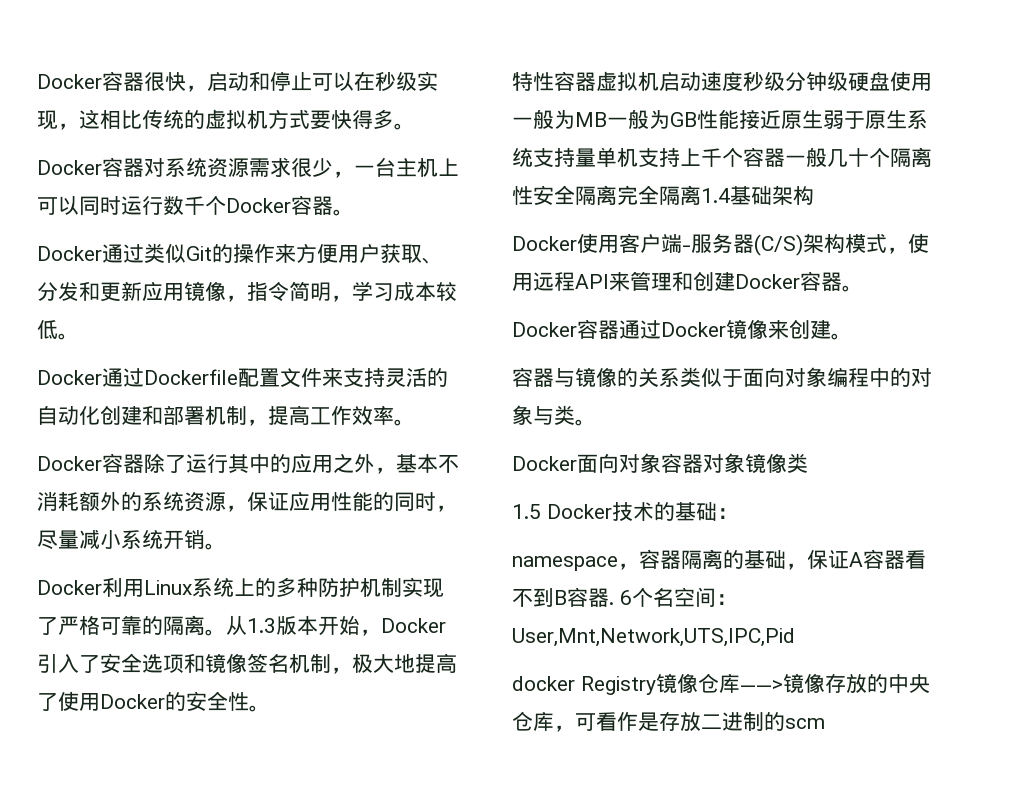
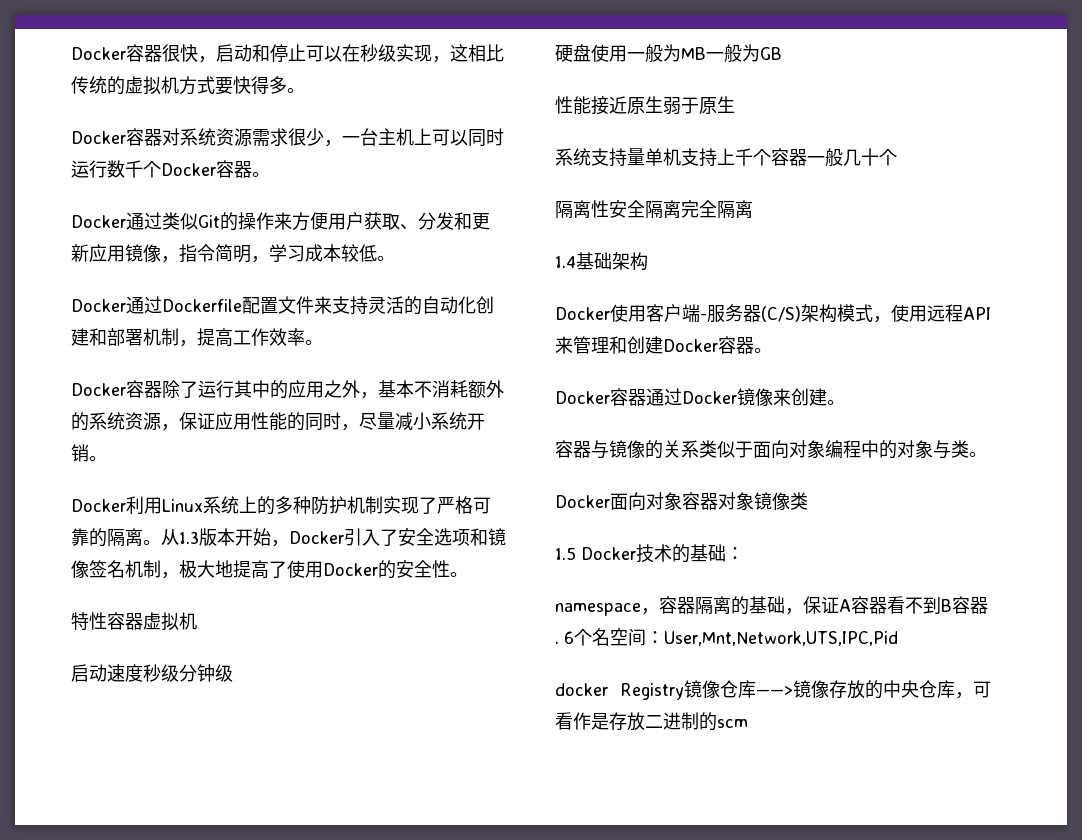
- 特性容器虚拟机启动速度秒级分钟级硬盘使用一般为MB一般为GB性能接近原生弱于原生系统支持量单机支持上千个容器一般几十个隔离性安全隔离完全隔离1.4基础架构
+ 特性容器虚拟机
+ 启动速度秒级分钟级
+ 硬盘使用一般为MB一般为GB
+ 性能接近原生弱于原生
+ 系统支持量单机支持上千个容器一般几十个
+ 隔离性安全隔离完全隔离
+ 1.4基础架构

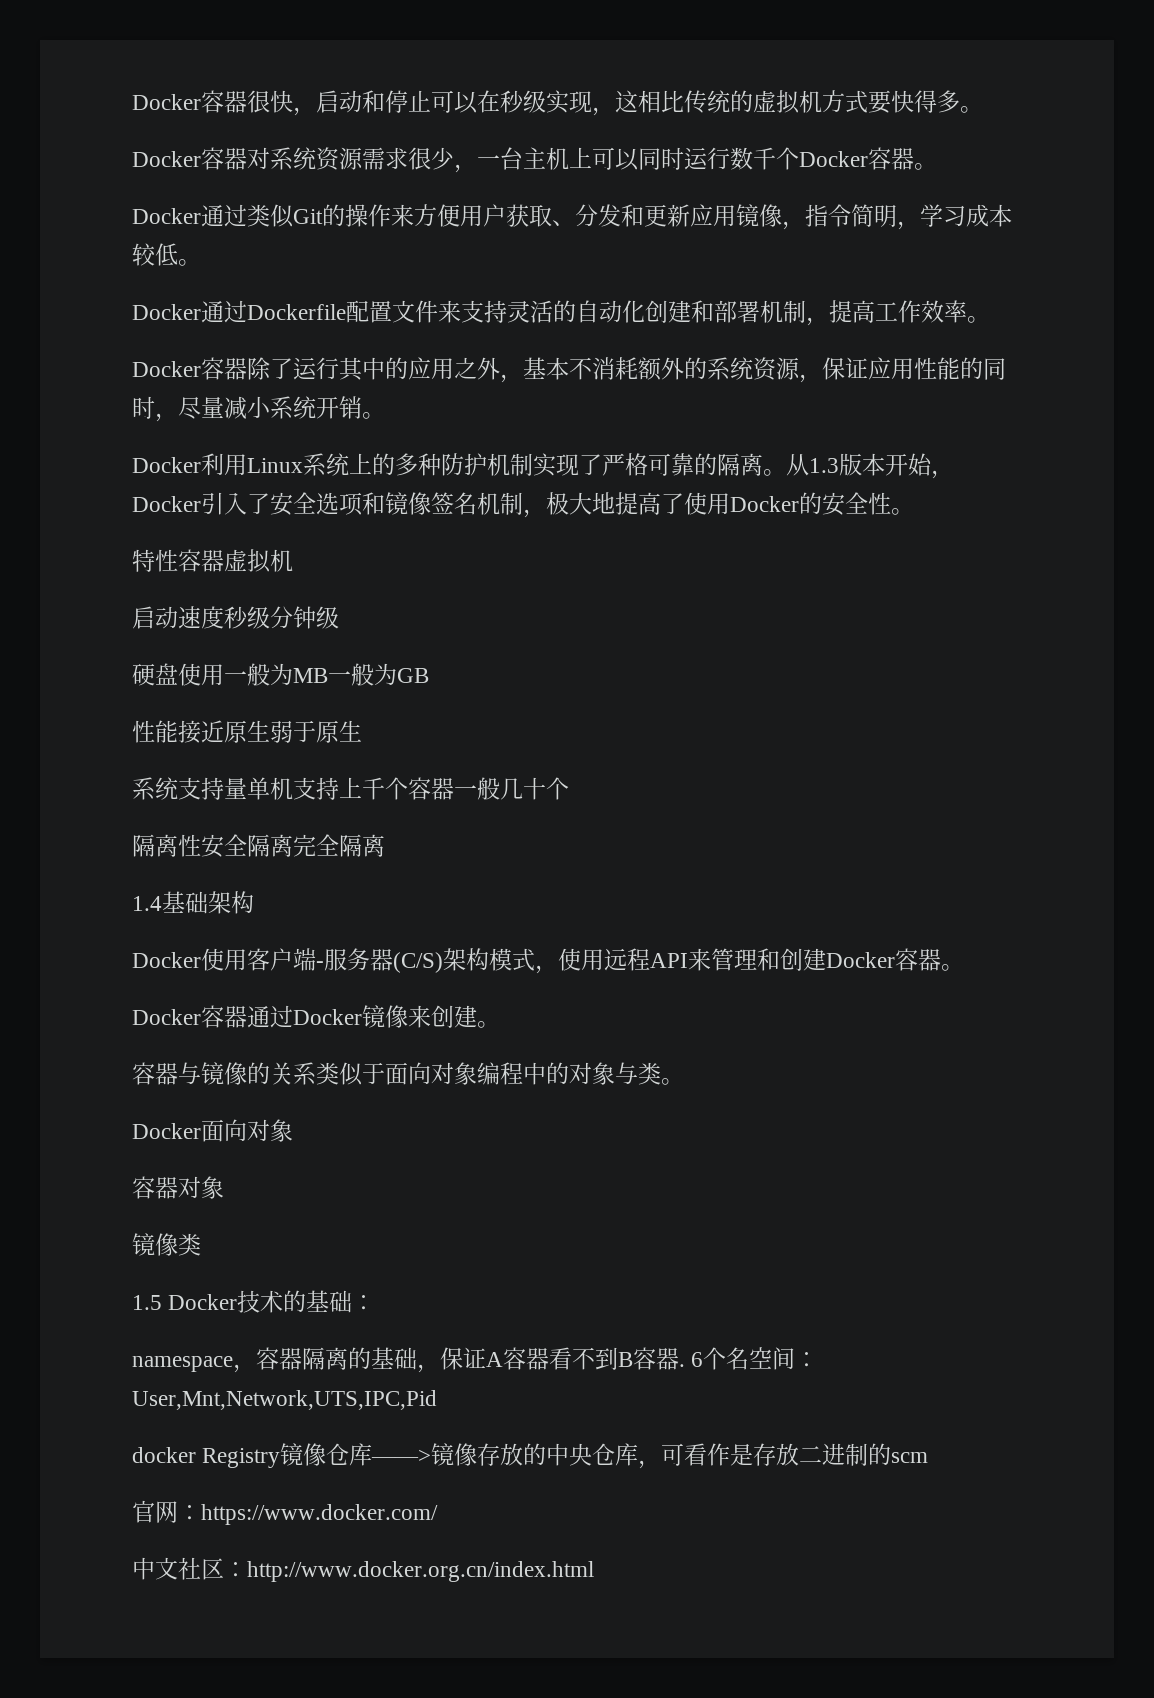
- Docker面向对象容器对象镜像类
+ Docker面向对象
+ 容器对象
+ 镜像类
+ 官网：https://www.docker.com/
+ 中文社区：http://www.docker.org.cn/index.html

